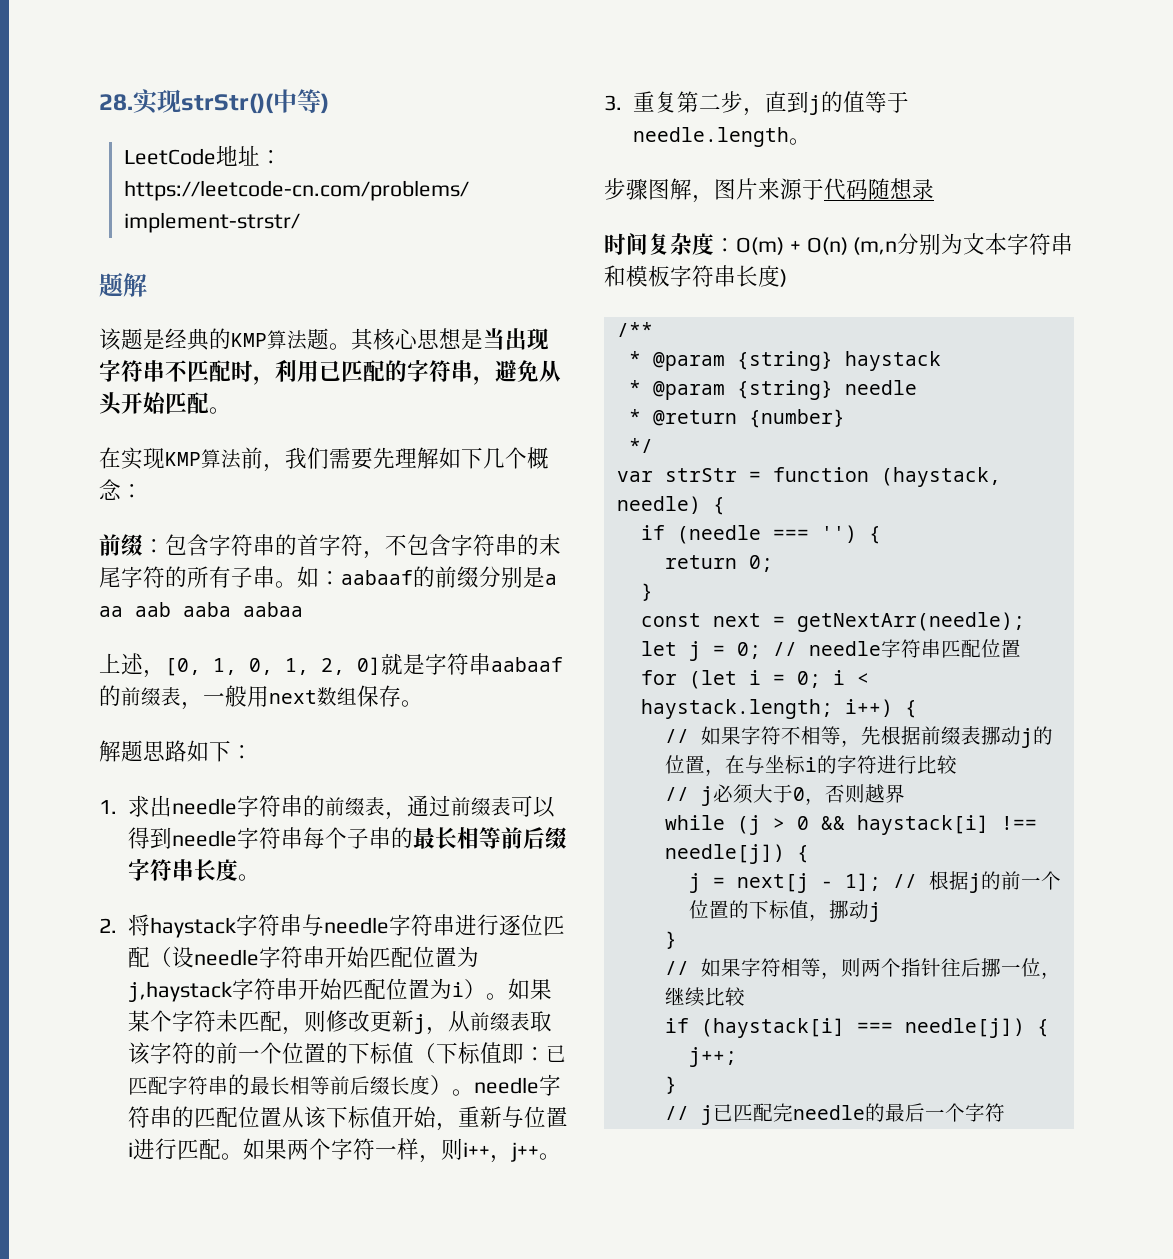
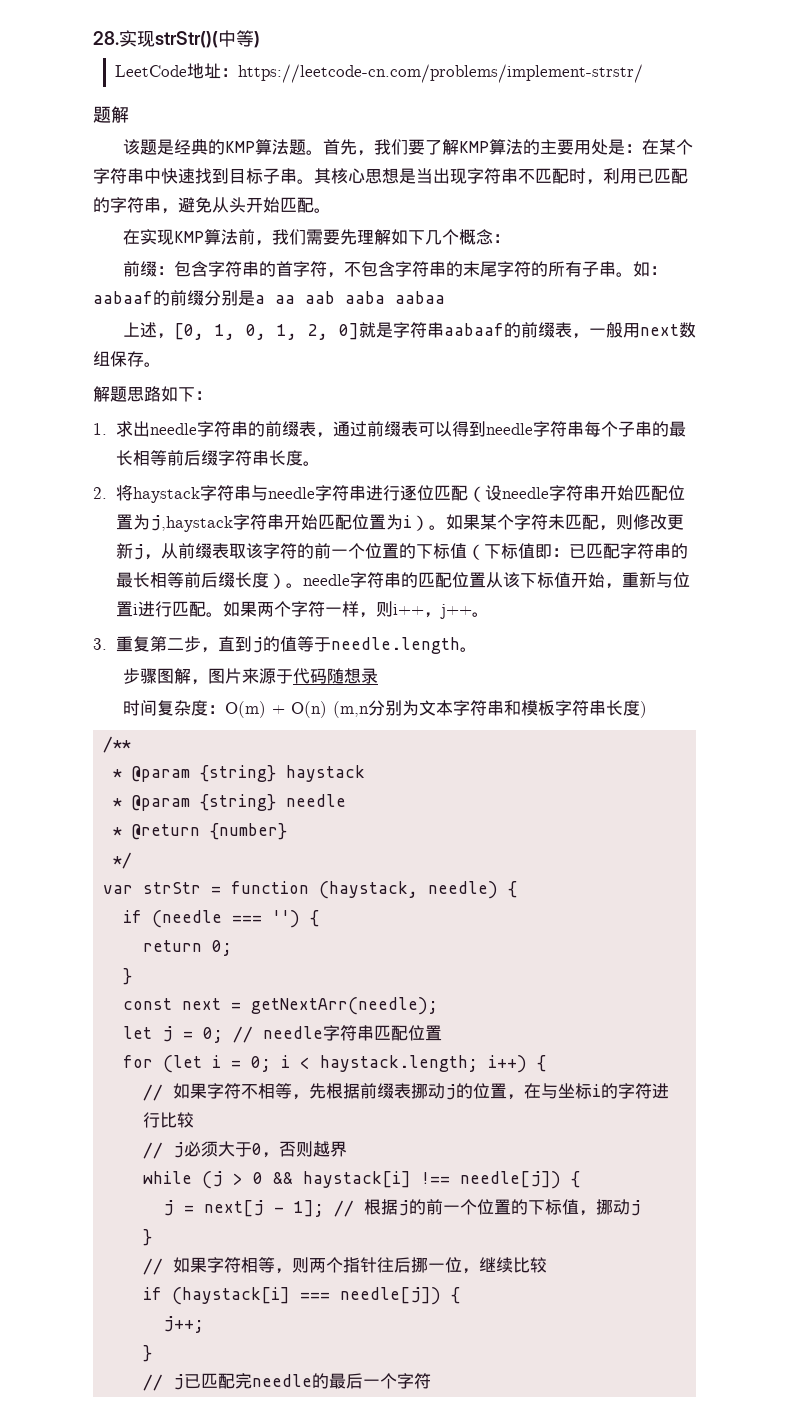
+ 首先，我们要了解KMP算法的主要用处是：在某个字符串中快速找到目标子串。

